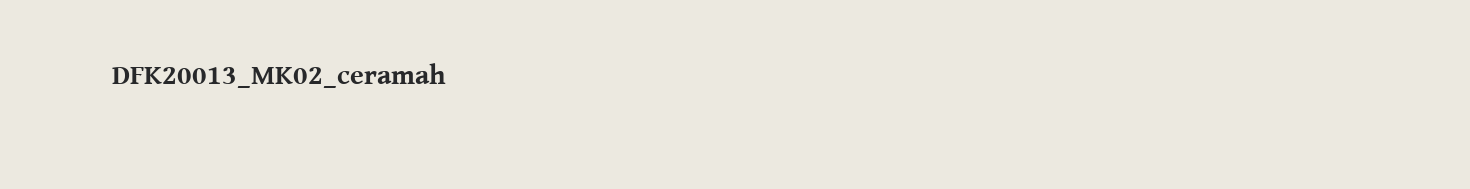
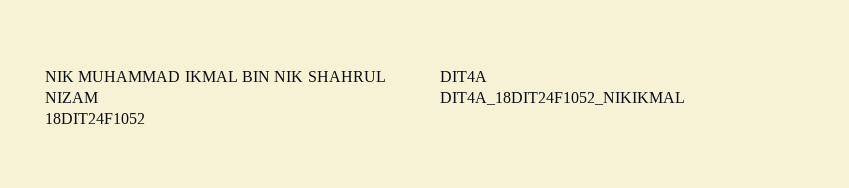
- DFK20013_MK02_ceramah
+ NIK MUHAMMAD IKMAL BIN NIK SHAHRUL NIZAM
+ 18DIT24F1052
+ DIT4A
+ DIT4A_18DIT24F1052_NIKIKMAL

